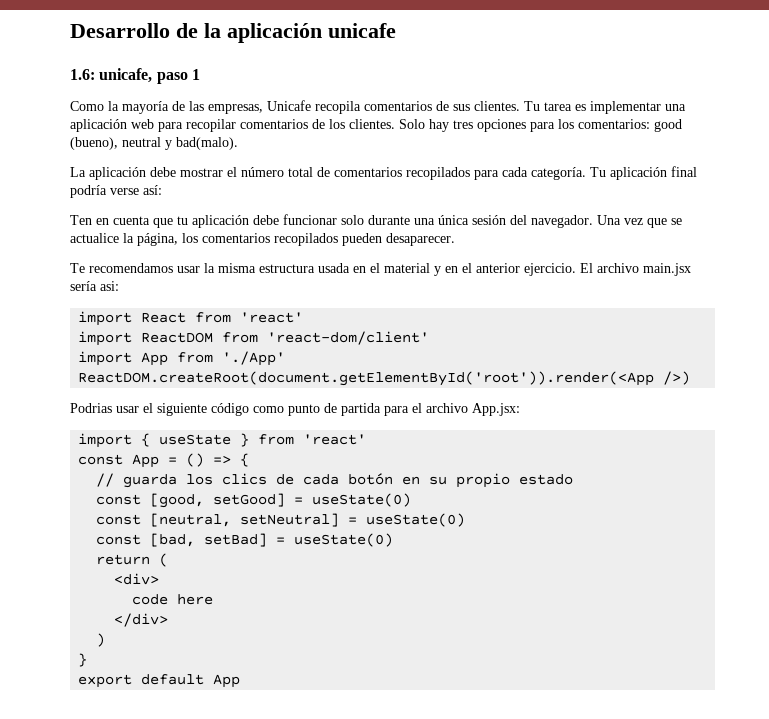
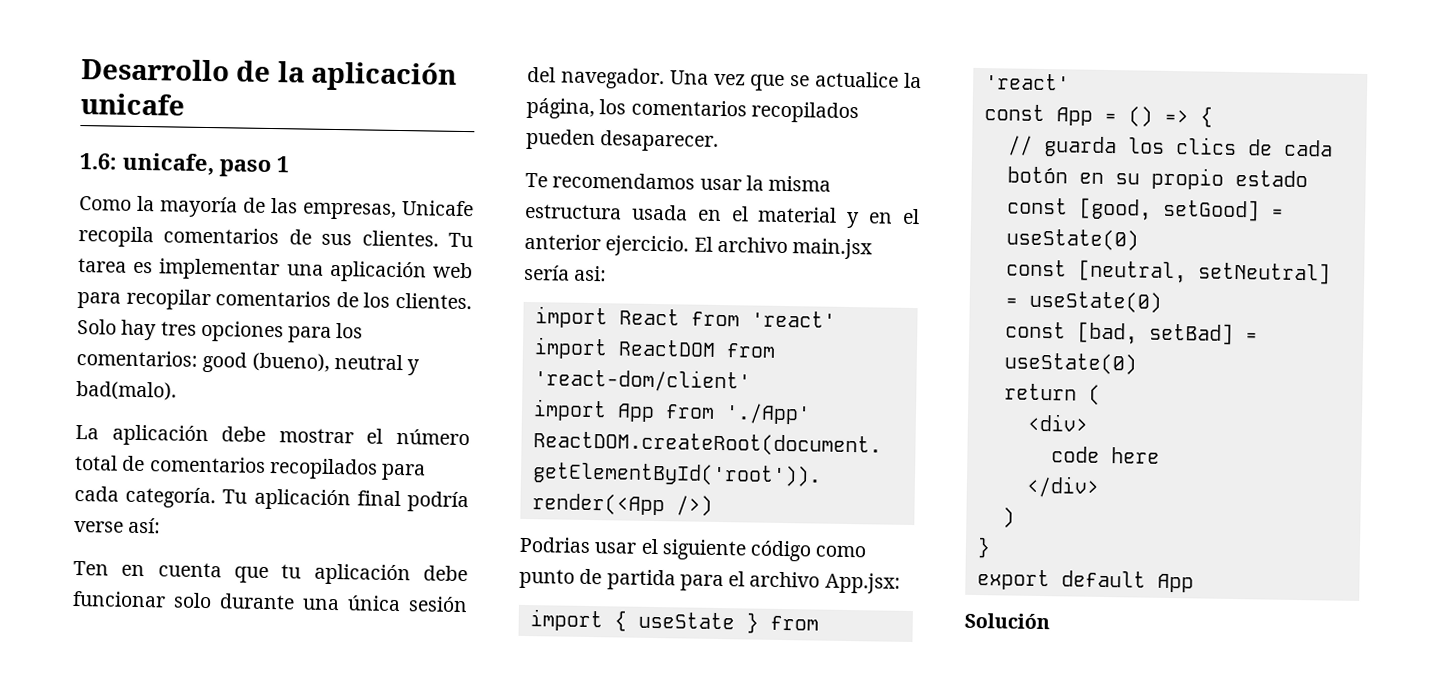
+ Solución

